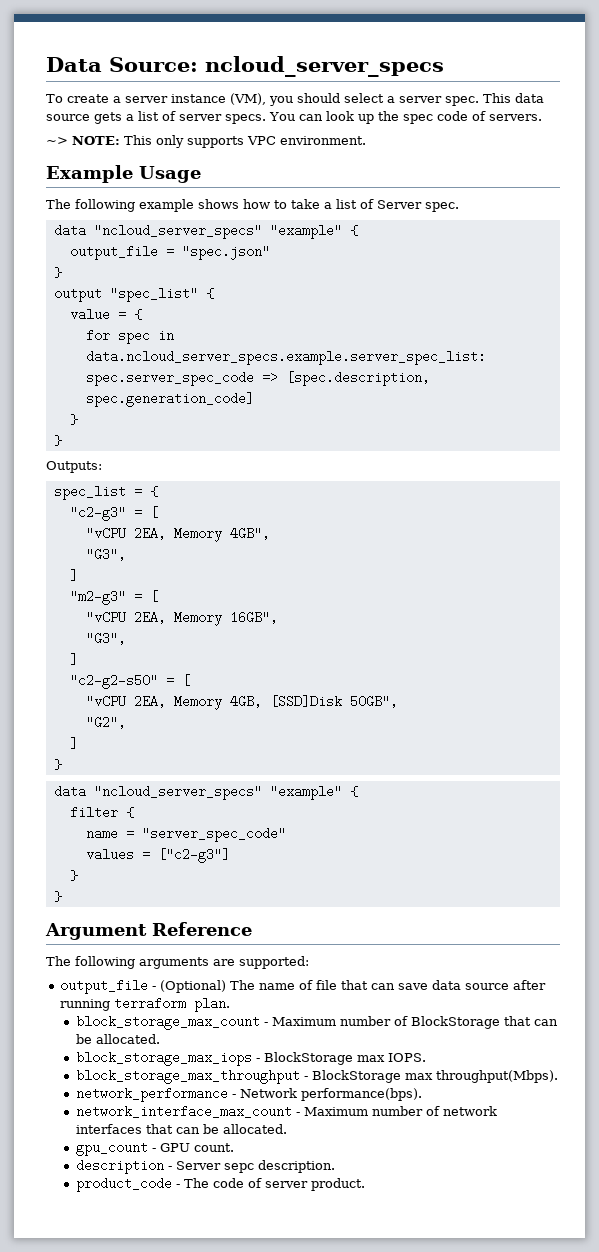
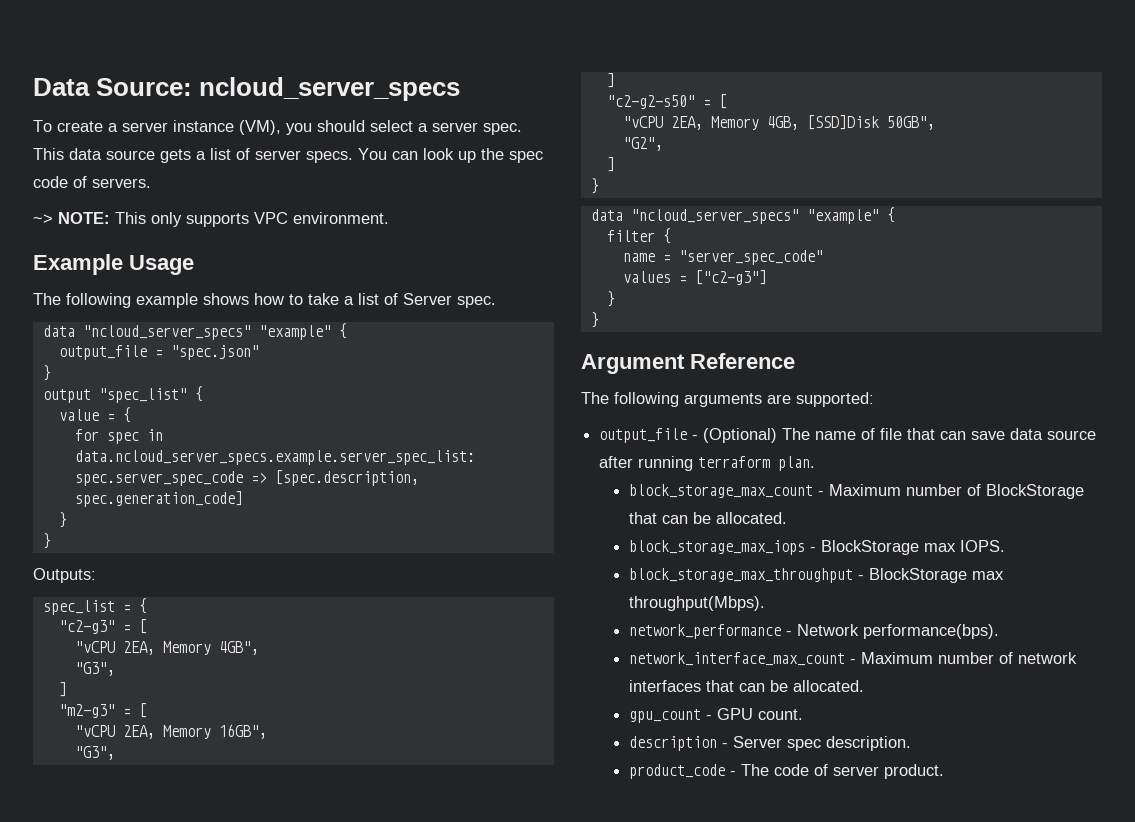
- description - Server sepc description.
+ description - Server spec description.

